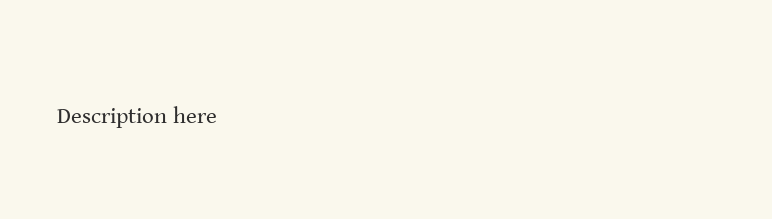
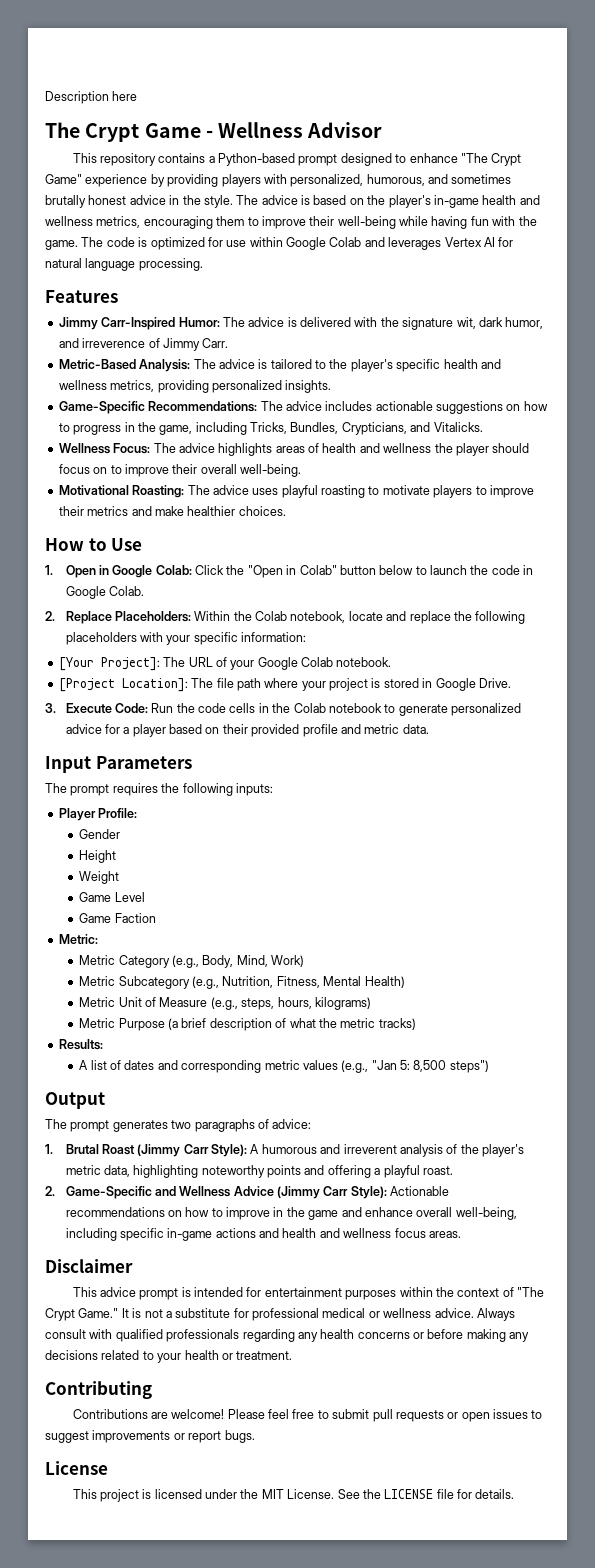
+ The Crypt Game - Wellness Advisor
+ This repository contains a Python-based prompt designed to enhance "The Crypt Game" experience by providing players with personalized, humorous, and sometimes brutally honest advice in the style. The advice is based on the player's in-game health and wellness metrics, encouraging them to improve their well-being while having fun with the game. The code is optimized for use within Google Colab and leverages Vertex AI for natural language processing.
+ Features
+ Jimmy Carr-Inspired Humor: The advice is delivered with the signature wit, dark humor, and irreverence of Jimmy Carr.
+ Metric-Based Analysis: The advice is tailored to the player's specific health and wellness metrics, providing personalized insights.
+ Game-Specific Recommendations: The advice includes actionable suggestions on how to progress in the game, including Tricks, Bundles, Crypticians, and Vitalicks.
+ Wellness Focus: The advice highlights areas of health and wellness the player should focus on to improve their overall well-being.
+ Motivational Roasting: The advice uses playful roasting to motivate players to improve their metrics and make healthier choices.
+ How to Use
+ 1. Open in Google Colab: Click the "Open in Colab" button below to launch the code in Google Colab.
+ 2. Replace Placeholders: Within the Colab notebook, locate and replace the following placeholders with your specific information:
+ [Your Project]: The URL of your Google Colab notebook.
+ [Project Location]: The file path where your project is stored in Google Drive.
+ 3. Execute Code: Run the code cells in the Colab notebook to generate personalized advice for a player based on their provided profile and metric data.
+ Input Parameters
+ The prompt requires the following inputs:
+ Player Profile:
+ Gender
+ Height
+ Weight
+ Game Level
+ Game Faction
+ Metric:
+ Metric Category (e.g., Body, Mind, Work)
+ Metric Subcategory (e.g., Nutrition, Fitness, Mental Health)
+ Metric Unit of Measure (e.g., steps, hours, kilograms)
+ Metric Purpose (a brief description of what the metric tracks)
+ Results:
+ A list of dates and corresponding metric values (e.g., "Jan 5: 8,500 steps")
+ Output
+ The prompt generates two paragraphs of advice:
+ 1. Brutal Roast (Jimmy Carr Style): A humorous and irreverent analysis of the player's metric data, highlighting noteworthy points and offering a playful roast.
+ 2. Game-Specific and Wellness Advice (Jimmy Carr Style): Actionable recommendations on how to improve in the game and enhance overall well-being, including specific in-game actions and health and wellness focus areas.
+ Disclaimer
+ This advice prompt is intended for entertainment purposes within the context of "The Crypt Game." It is not a substitute for professional medical or wellness advice. Always consult with qualified professionals regarding any health concerns or before making any decisions related to your health or treatment.
+ Contributing
+ Contributions are welcome! Please feel free to submit pull requests or open issues to suggest improvements or report bugs.
+ License
+ This project is licensed under the MIT License. See the LICENSE file for details.

